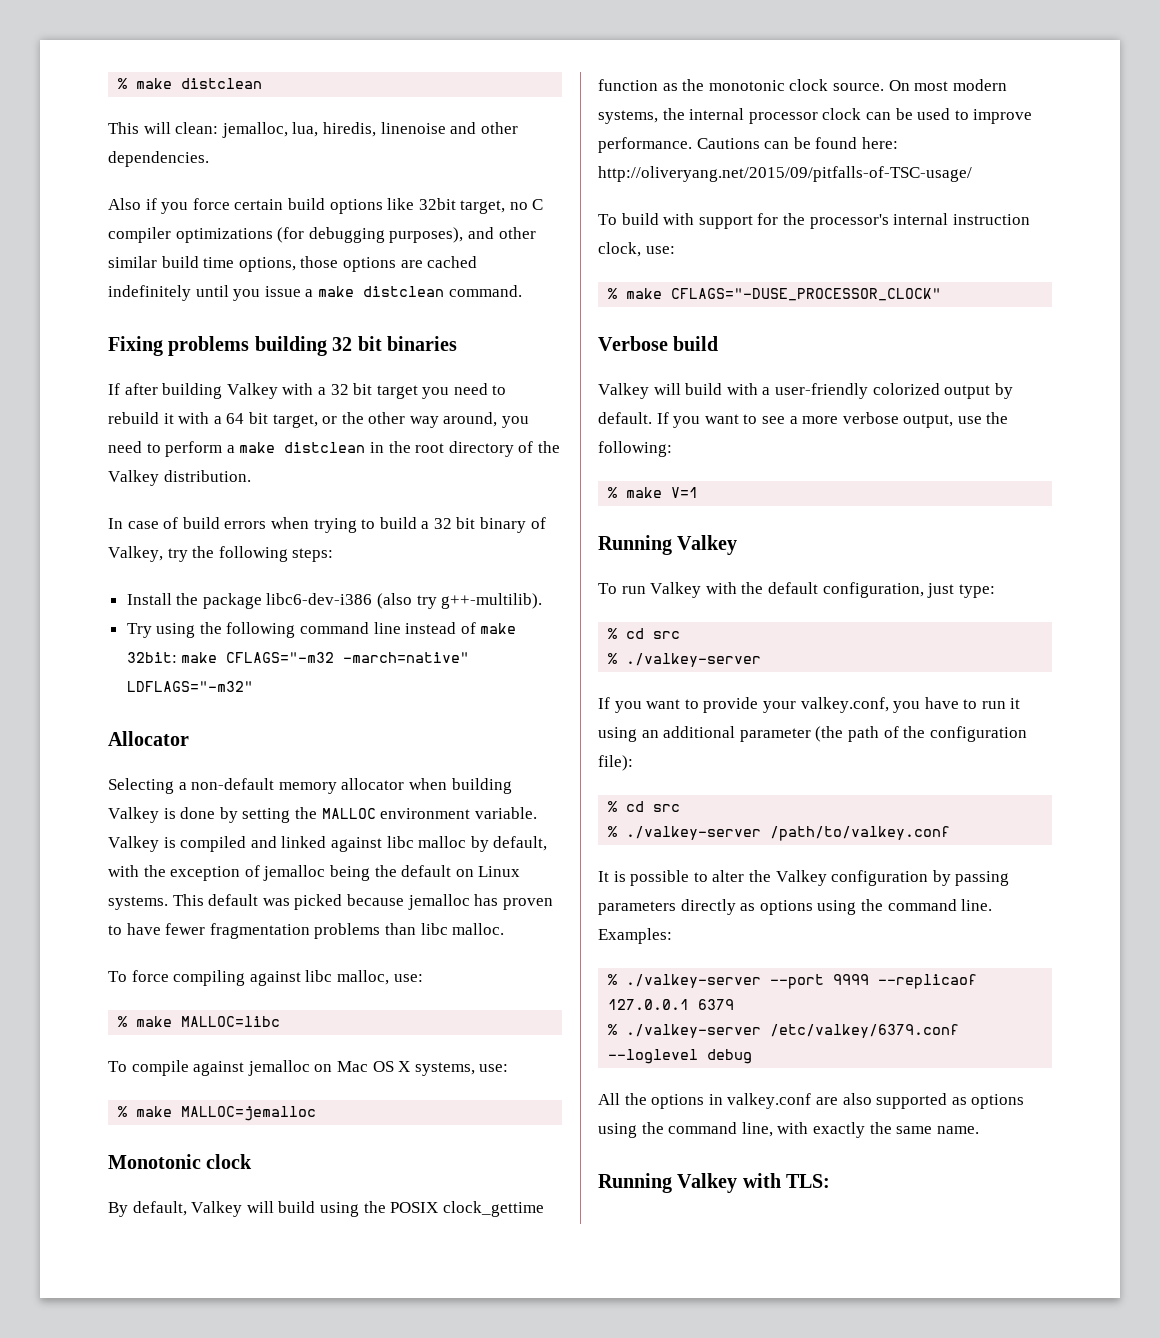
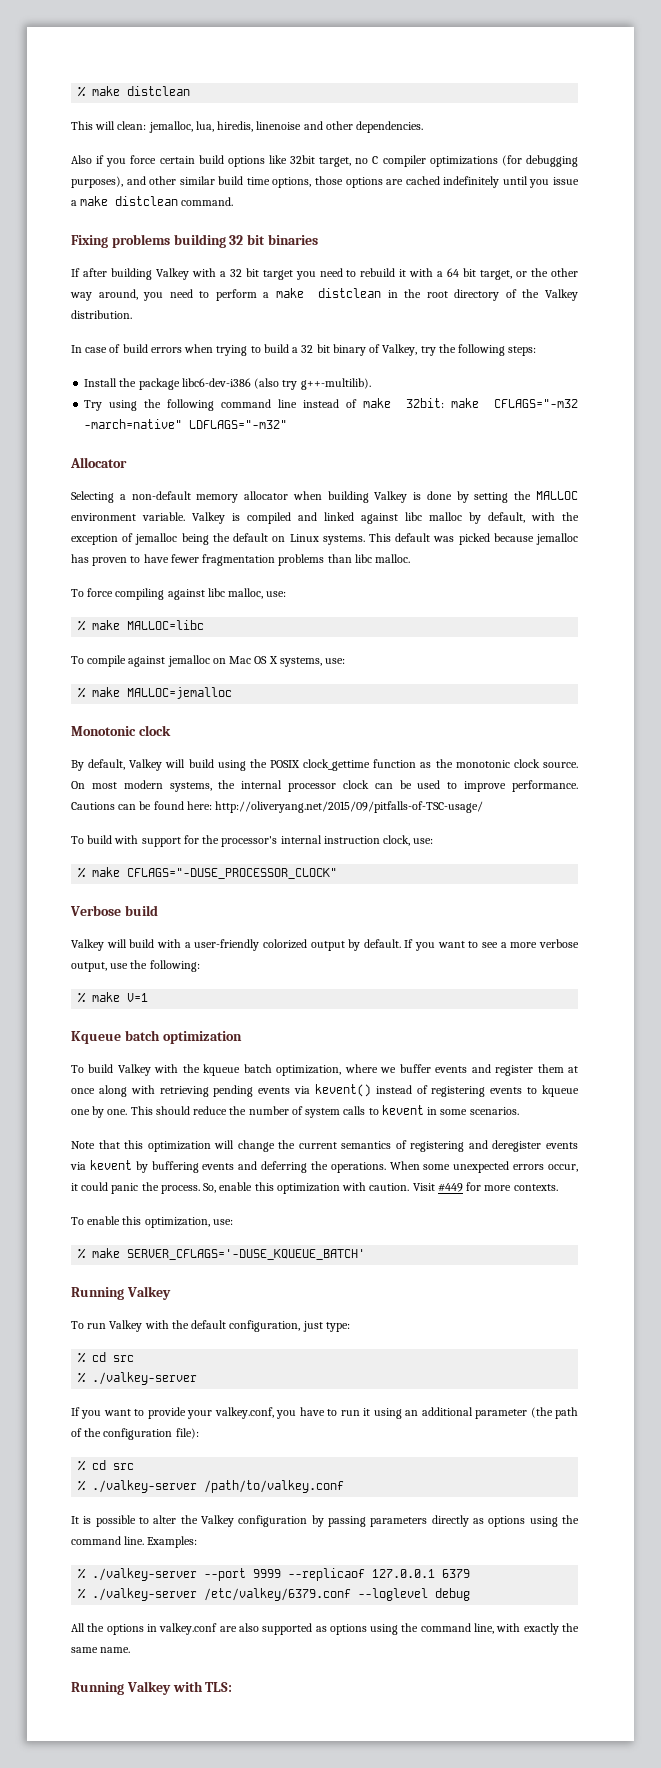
+ Kqueue batch optimization
+ To build Valkey with the kqueue batch optimization, where we buffer events and register them at once along with retrieving pending events via kevent() instead of registering events to kqueue one by one. This should reduce the number of system calls to kevent in some scenarios.
+ Note that this optimization will change the current semantics of registering and deregister events via kevent by buffering events and deferring the operations. When some unexpected errors occur, it could panic the process. So, enable this optimization with caution. Visit #449 for more contexts.
+ To enable this optimization, use:
+ % make SERVER_CFLAGS='-DUSE_KQUEUE_BATCH'

